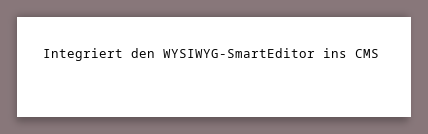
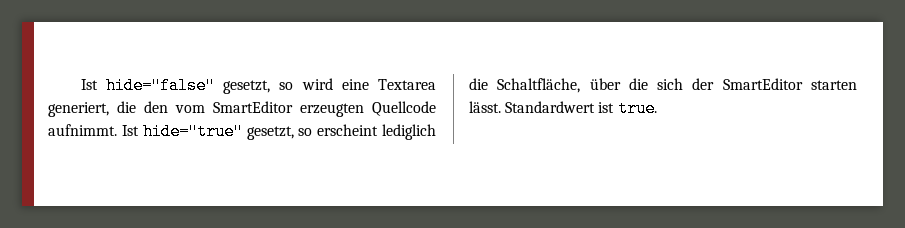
- Integriert den WYSIWYG-SmartEditor ins CMS
+ Ist hide="false" gesetzt, so wird eine Textarea generiert, die den vom SmartEditor erzeugten Quellcode aufnimmt. Ist hide="true" gesetzt, so erscheint lediglich die Schaltfläche, über die sich der SmartEditor starten lässt. Standardwert ist true.

